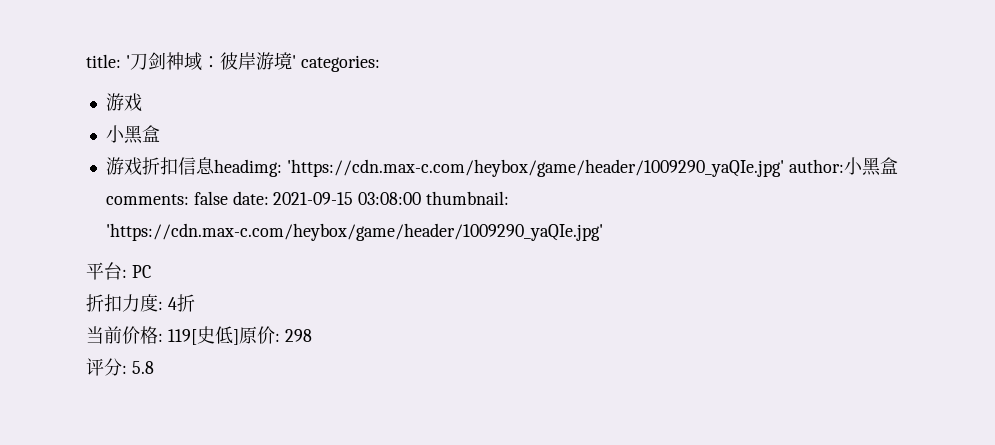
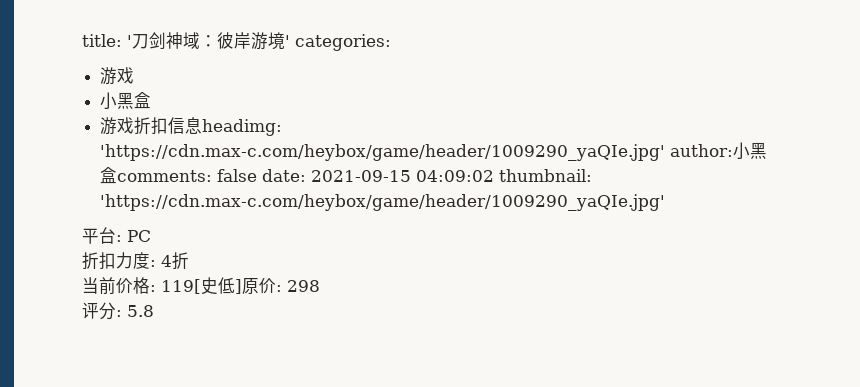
- 游戏折扣信息headimg: 'https://cdn.max-c.com/heybox/game/header/1009290_yaQIe.jpg' author:小黑盒comments: false date: 2021-09-15 03:08:00 thumbnail: 'https://cdn.max-c.com/heybox/game/header/1009290_yaQIe.jpg'
+ 游戏折扣信息headimg: 'https://cdn.max-c.com/heybox/game/header/1009290_yaQIe.jpg' author:小黑盒comments: false date: 2021-09-15 04:09:02 thumbnail: 'https://cdn.max-c.com/heybox/game/header/1009290_yaQIe.jpg'

